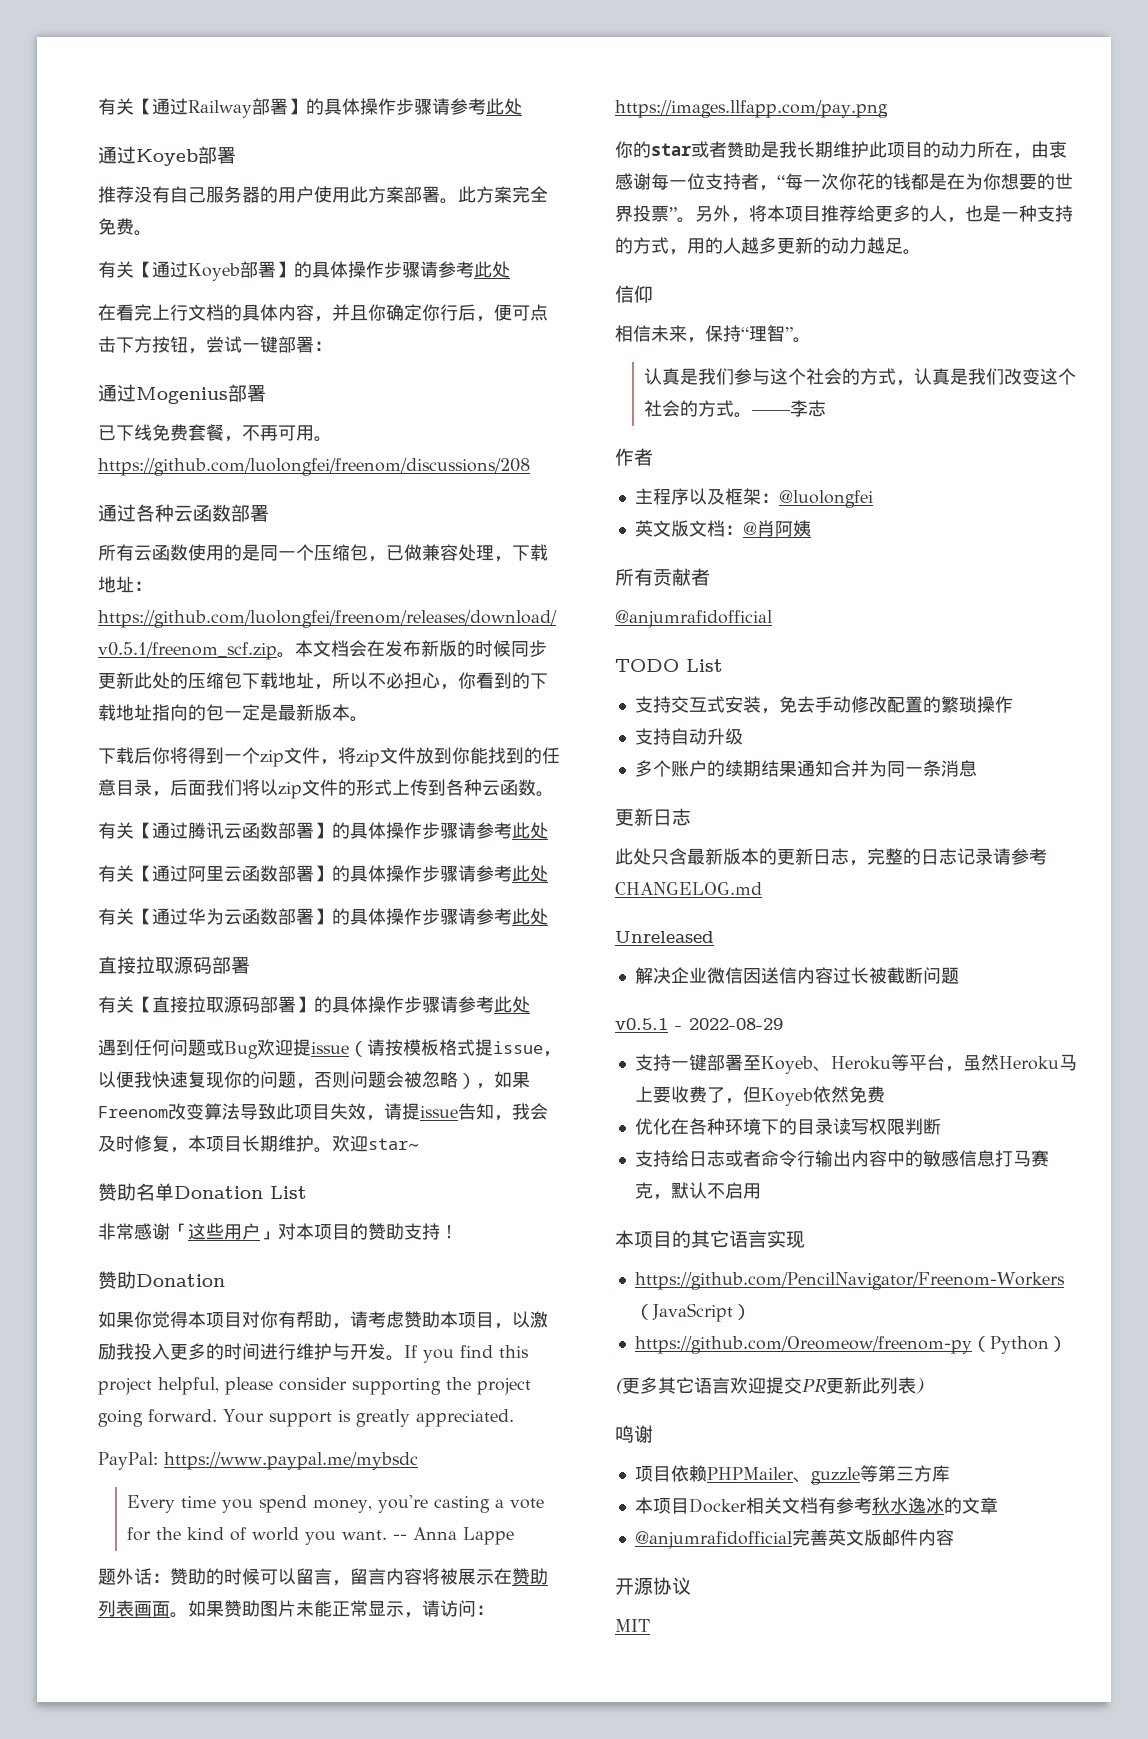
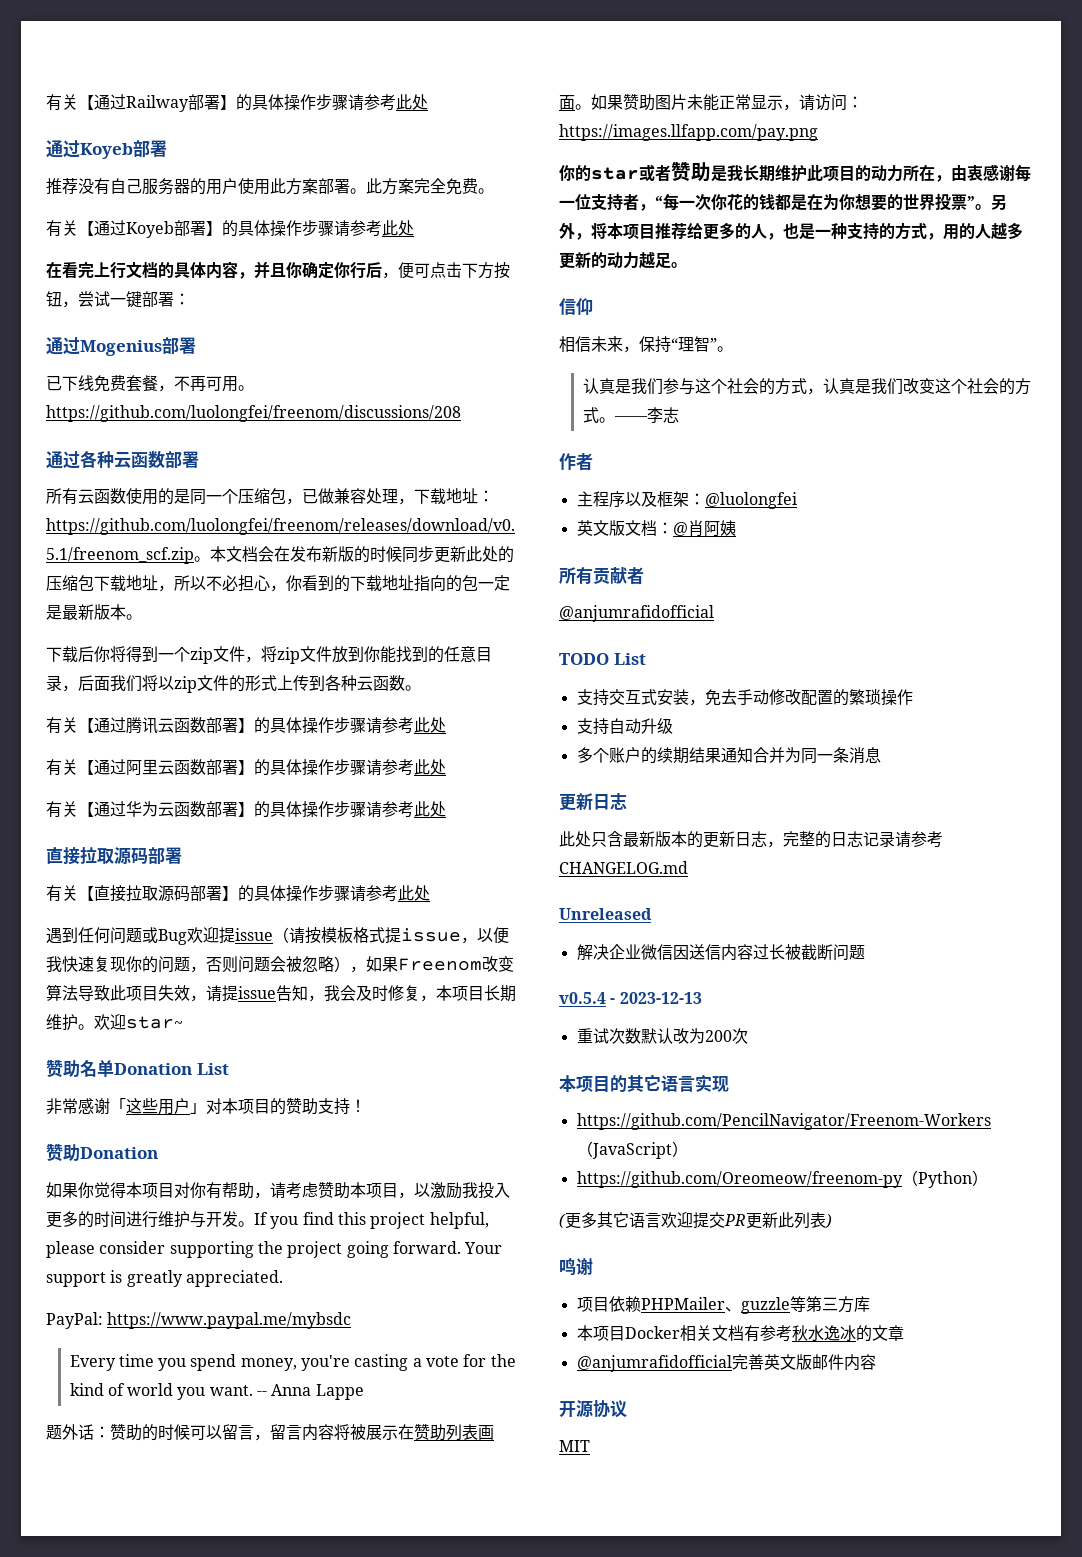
- v0.5.1 - 2022-08-29
- 支持一键部署至Koyeb、Heroku等平台，虽然Heroku马上要收费了，但Koyeb依然免费
- 优化在各种环境下的目录读写权限判断
- 支持给日志或者命令行输出内容中的敏感信息打马赛克，默认不启用
+ v0.5.4 - 2023-12-13
+ 重试次数默认改为200次

